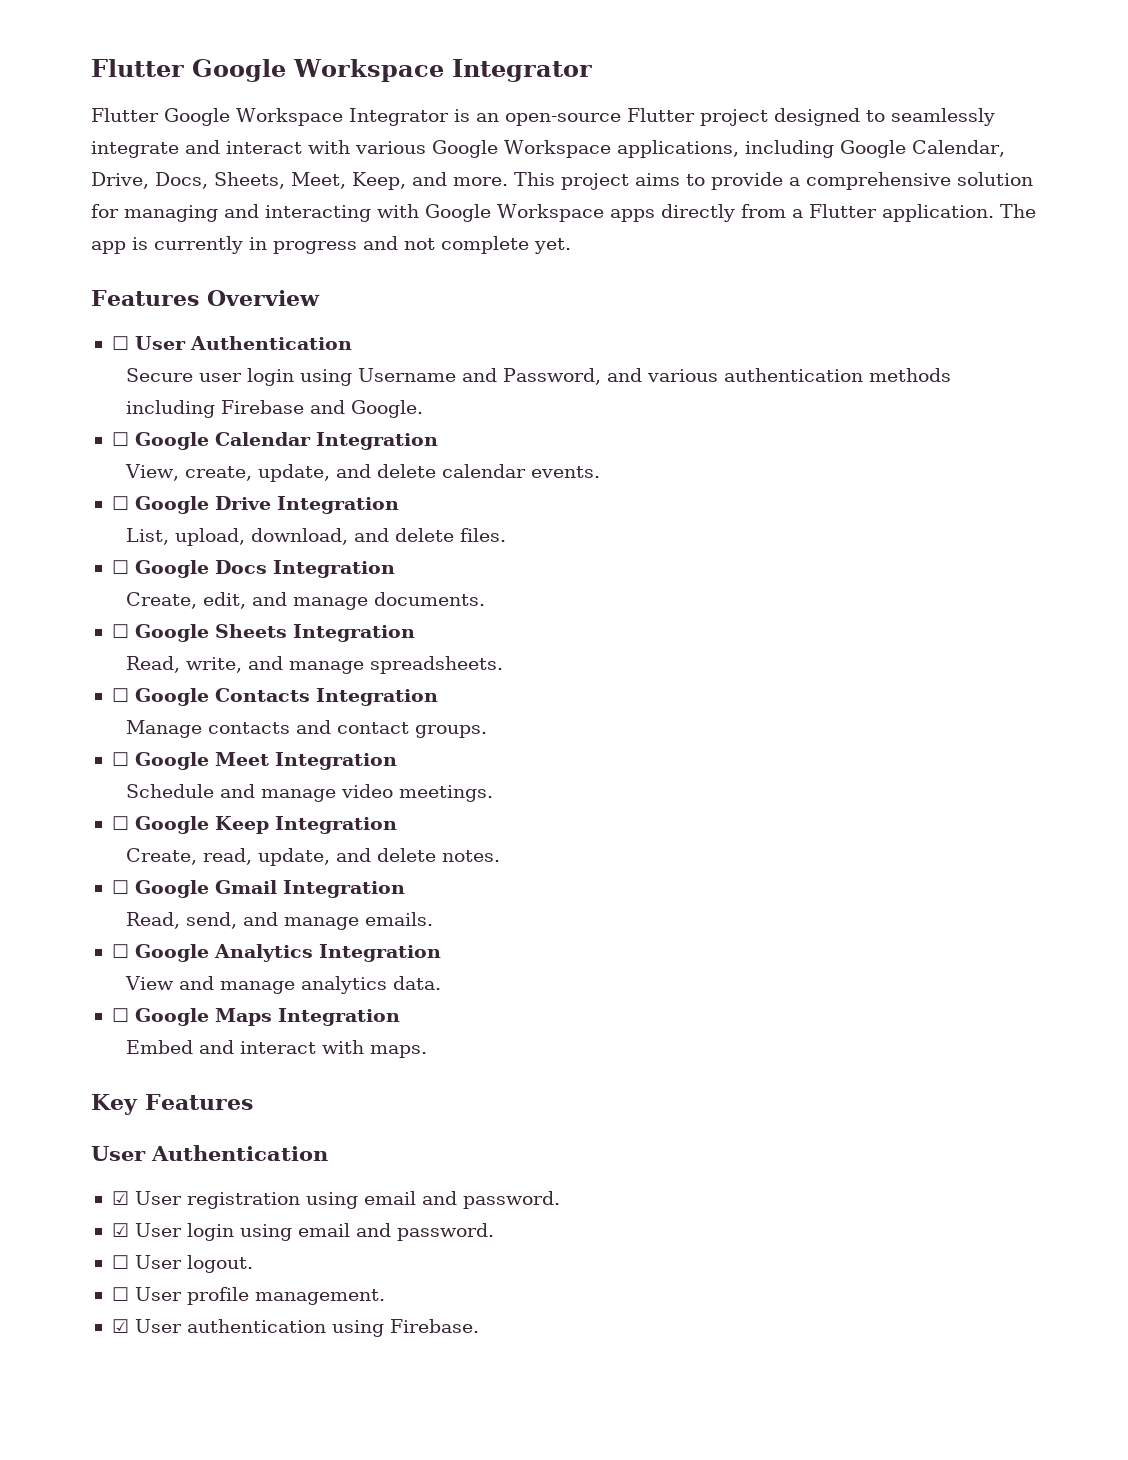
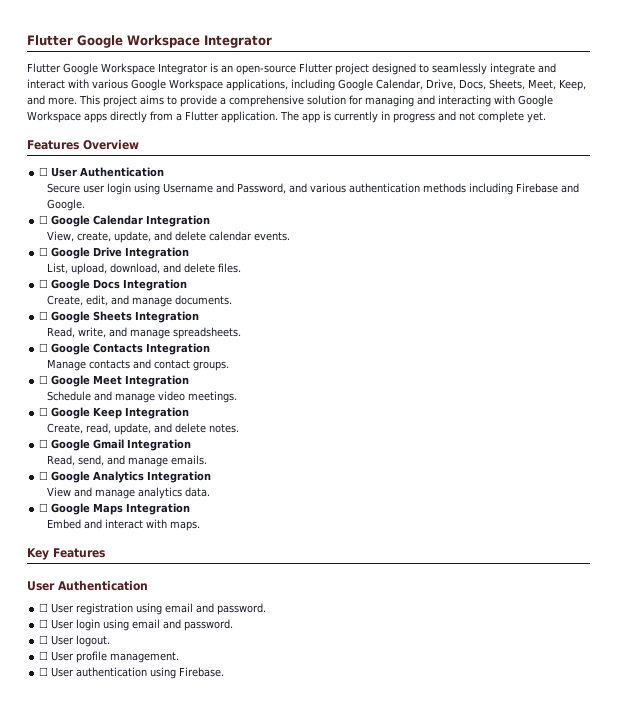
- ☑ User registration using email and password.
+ ☐ User registration using email and password.
- ☑ User login using email and password.
+ ☐ User login using email and password.
- ☑ User authentication using Firebase.
+ ☐ User authentication using Firebase.

